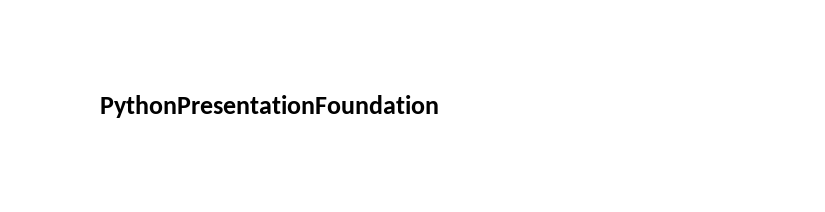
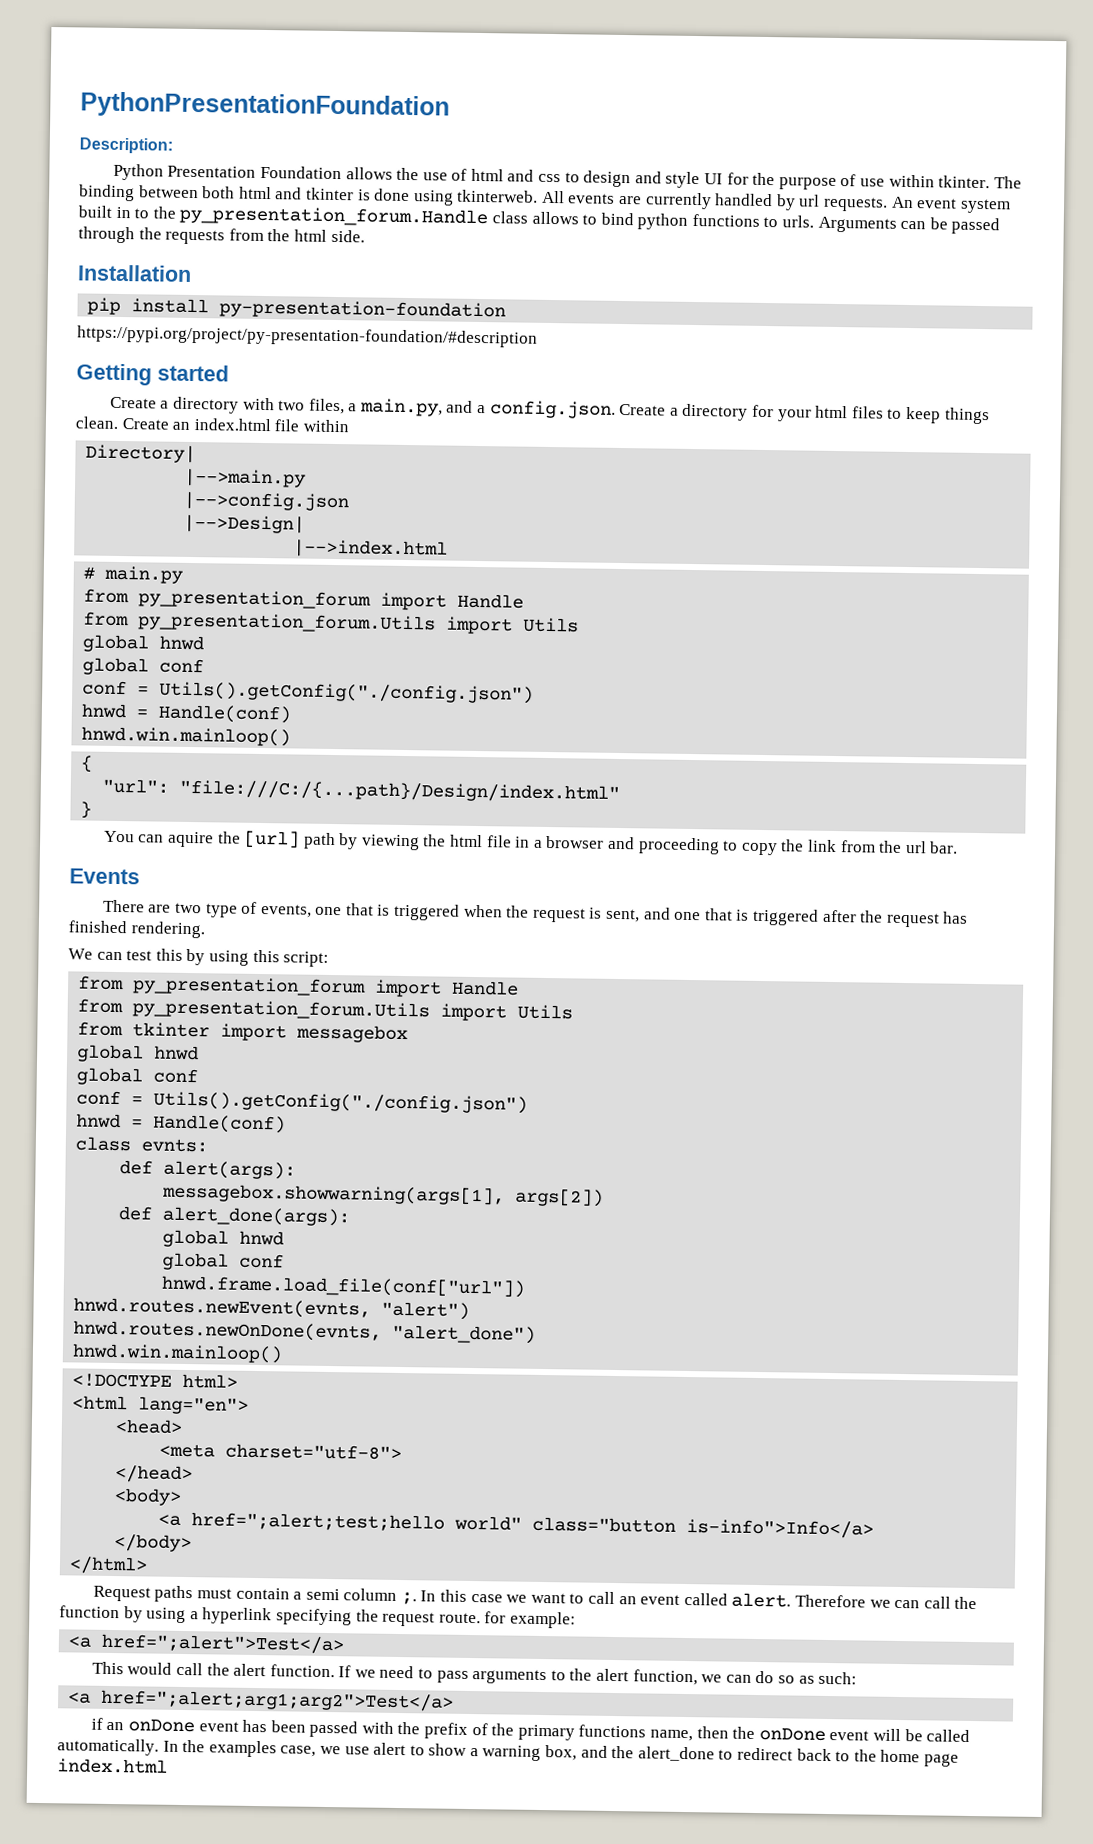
+ Description:
+ Python Presentation Foundation allows the use of html and css to design and style UI for the purpose of use within tkinter. The binding between both html and tkinter is done using tkinterweb. All events are currently handled by url requests. An event system built in to the py_presentation_forum.Handle class allows to bind python functions to urls. Arguments can be passed through the requests from the html side.
+ Installation
+ pip install py-presentation-foundation
+ https://pypi.org/project/py-presentation-foundation/#description
+ Getting started
+ Create a directory with two files, a main.py, and a config.json. Create a directory for your html files to keep things clean. Create an index.html file within
+ Directory|
+ |-->main.py
+ |-->config.json
+ |-->Design|
+ |-->index.html
+ # main.py
+ from py_presentation_forum import Handle
+ from py_presentation_forum.Utils import Utils
+ global hnwd
+ global conf
+ conf = Utils().getConfig("./config.json")
+ hnwd = Handle(conf)
+ hnwd.win.mainloop()
+ {
+ "url": "file:///C:/{...path}/Design/index.html"
+ }
+ You can aquire the [url] path by viewing the html file in a browser and proceeding to copy the link from the url bar.
+ Events
+ There are two type of events, one that is triggered when the request is sent, and one that is triggered after the request has finished rendering.
+ We can test this by using this script:
+ from py_presentation_forum import Handle
+ from py_presentation_forum.Utils import Utils
+ from tkinter import messagebox
+ global hnwd
+ global conf
+ conf = Utils().getConfig("./config.json")
+ hnwd = Handle(conf)
+ class evnts:
+ def alert(args):
+ messagebox.showwarning(args[1], args[2])
+ def alert_done(args):
+ global hnwd
+ global conf
+ hnwd.frame.load_file(conf["url"])
+ hnwd.routes.newEvent(evnts, "alert")
+ hnwd.routes.newOnDone(evnts, "alert_done")
+ hnwd.win.mainloop()
+ <!DOCTYPE html>
+ <html lang="en">
+ <head>
+ <meta charset="utf-8">
+ </head>
+ <body>
+ <a href=";alert;test;hello world" class="button is-info">Info</a>
+ </body>
+ </html>
+ Request paths must contain a semi column ;. In this case we want to call an event called alert. Therefore we can call the function by using a hyperlink specifying the request route. for example:
+ <a href=";alert">Test</a>
+ This would call the alert function. If we need to pass arguments to the alert function, we can do so as such:
+ <a href=";alert;arg1;arg2">Test</a>
+ if an onDone event has been passed with the prefix of the primary functions name, then the onDone event will be called automatically. In the examples case, we use alert to show a warning box, and the alert_done to redirect back to the home page index.html

